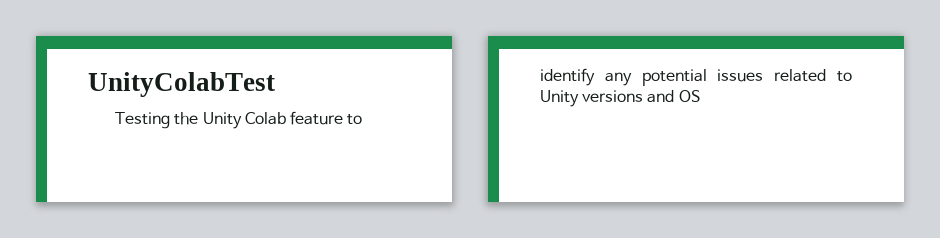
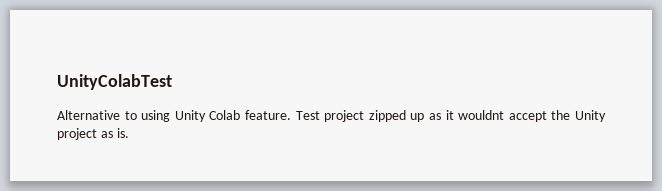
- Testing the Unity Colab feature to identify any potential issues related to Unity versions and OS
+ Alternative to using Unity Colab feature. Test project zipped up as it wouldnt accept the Unity project as is.

